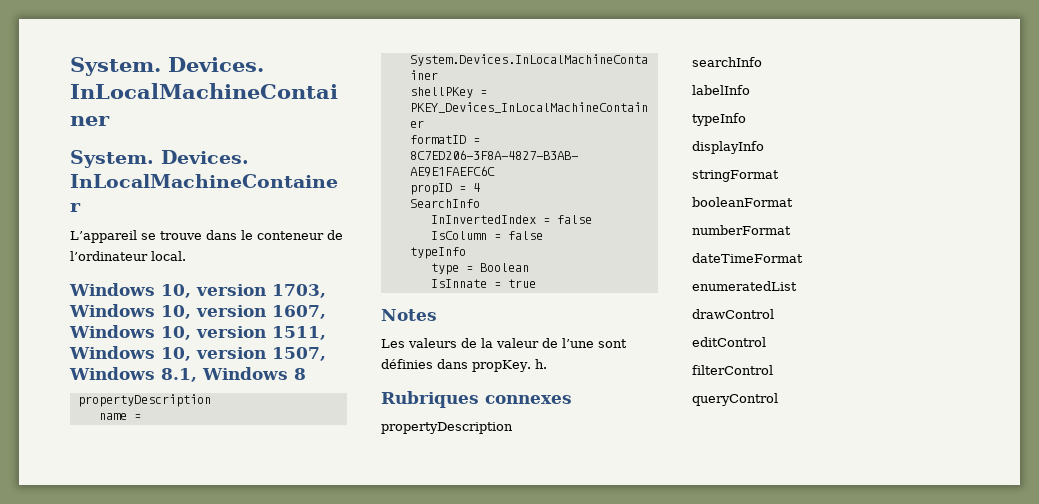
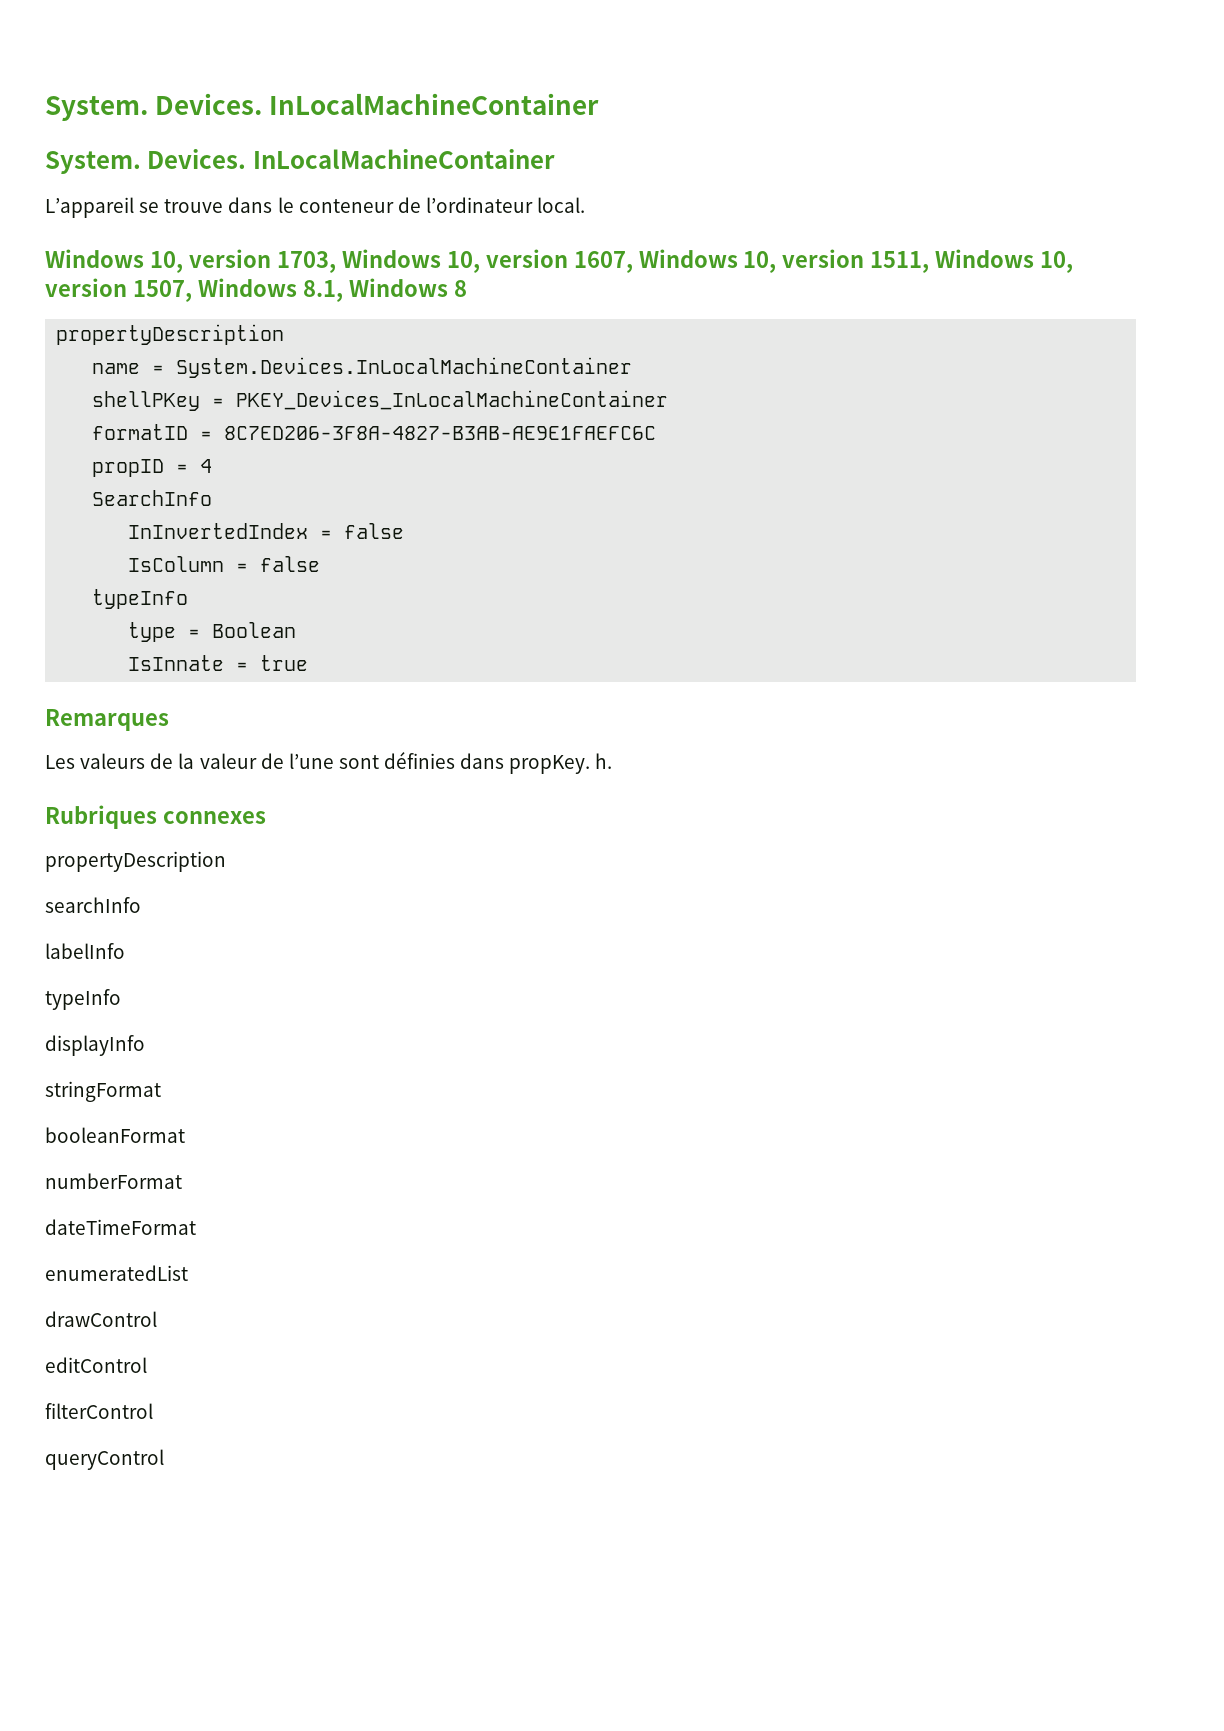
- Notes
+ Remarques

